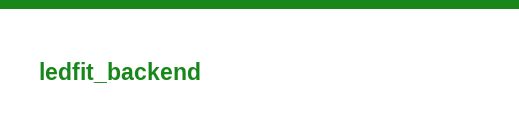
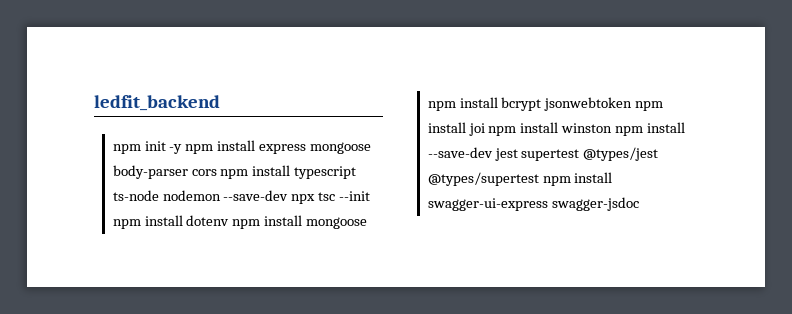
+ npm init -y npm install express mongoose body-parser cors npm install typescript ts-node nodemon --save-dev npx tsc --init npm install dotenv npm install mongoose npm install bcrypt jsonwebtoken npm install joi npm install winston npm install --save-dev jest supertest @types/jest @types/supertest npm install swagger-ui-express swagger-jsdoc

